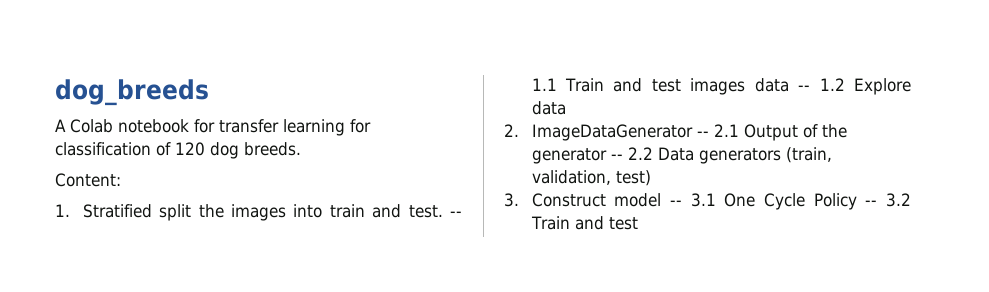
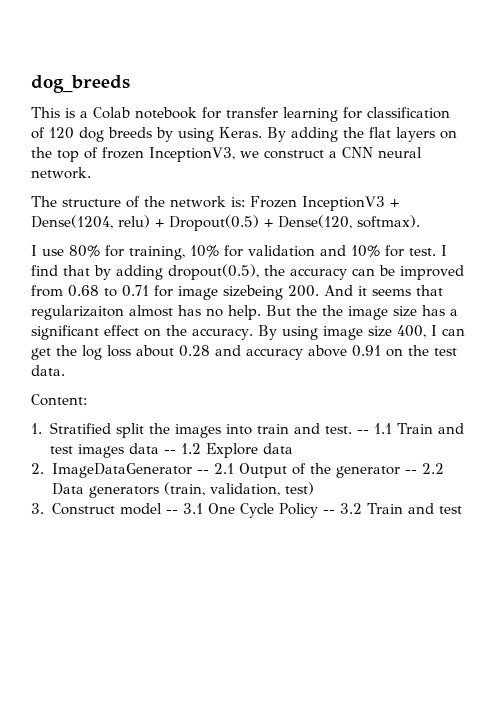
- A Colab notebook for transfer learning for classification of 120 dog breeds.
+ This is a Colab notebook for transfer learning for classification of 120 dog breeds by using Keras. By adding the flat layers on the top of frozen InceptionV3, we construct a CNN neural network.
+ The structure of the network is: Frozen InceptionV3 + Dense(1204, relu) + Dropout(0.5) + Dense(120, softmax).
+ I use 80% for training, 10% for validation and 10% for test. I find that by adding dropout(0.5), the accuracy can be improved from 0.68 to 0.71 for image sizebeing 200. And it seems that regularizaiton almost has no help. But the the image size has a significant effect on the accuracy. By using image size 400, I can get the log loss about 0.28 and accuracy above 0.91 on the test data.

